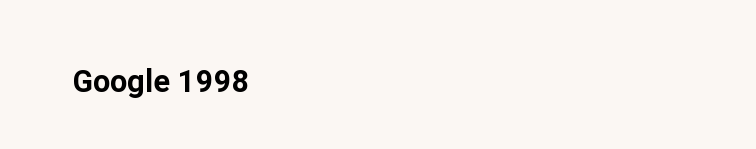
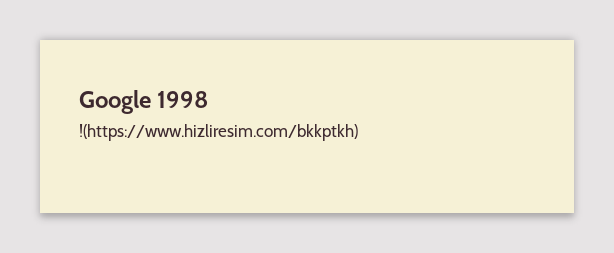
+ !(https://www.hizliresim.com/bkkptkh)

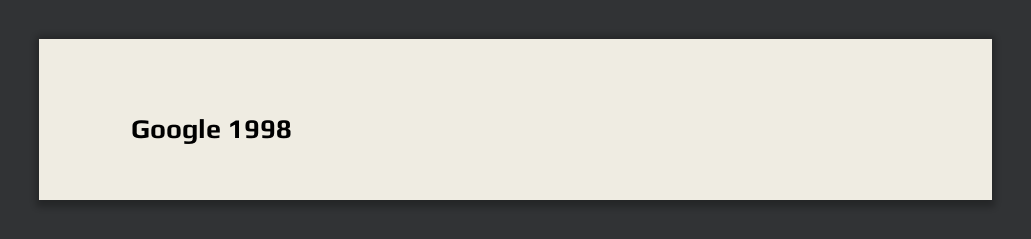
- !(https://www.hizliresim.com/bkkptkh)

